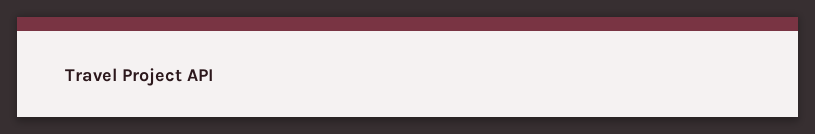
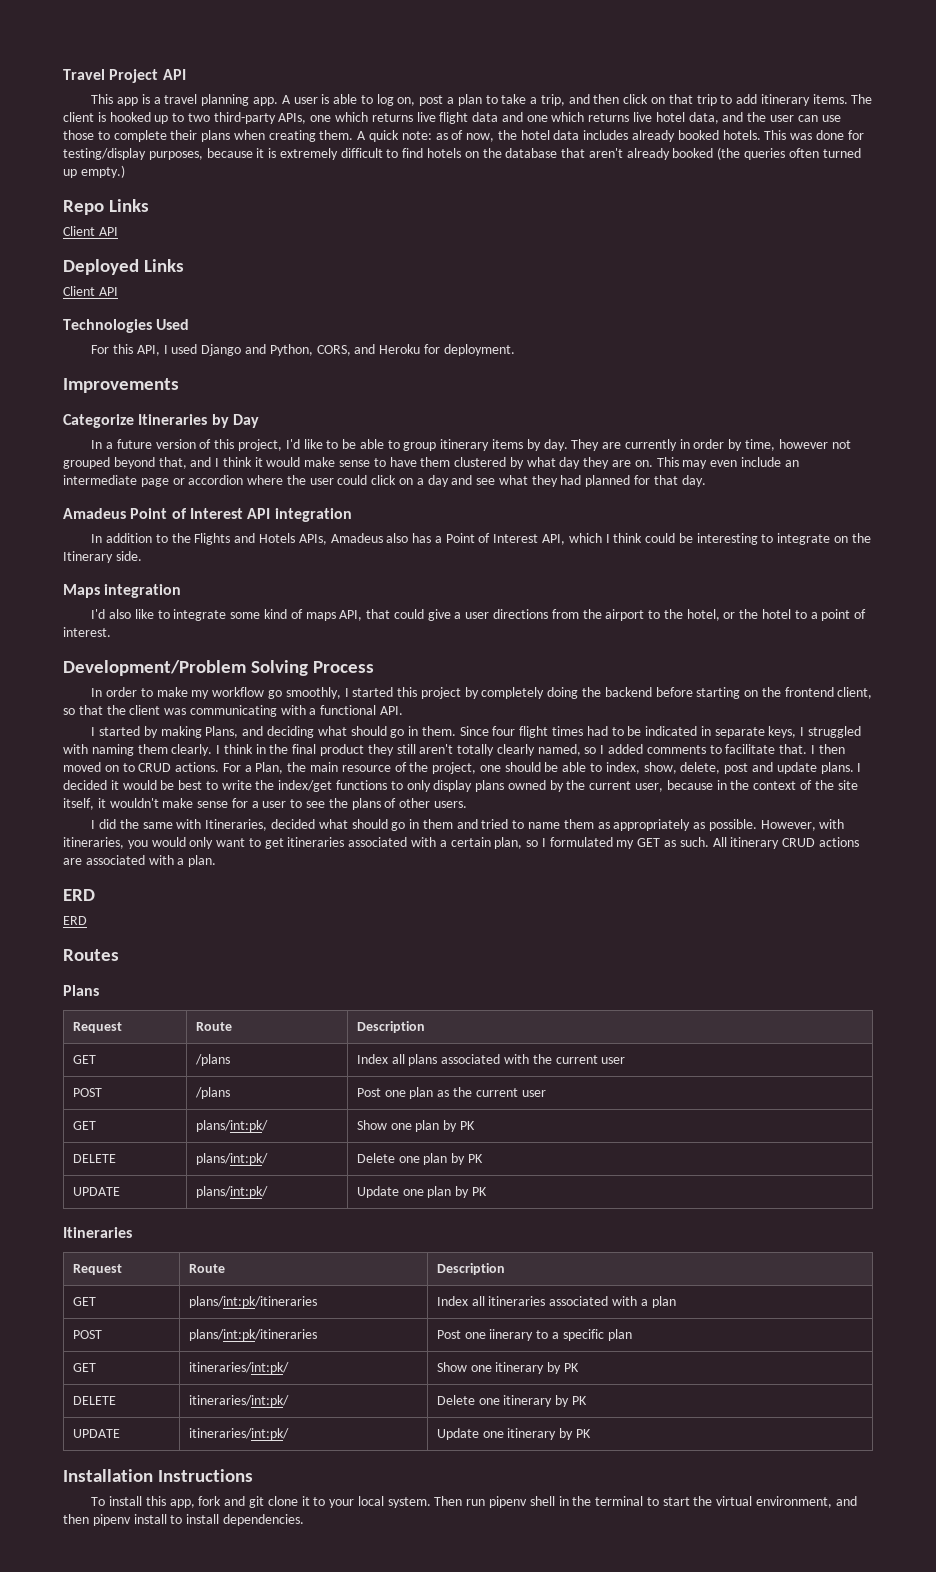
+ This app is a travel planning app. A user is able to log on, post a plan to take a trip, and then click on that trip to add itinerary items. The client is hooked up to two third-party APIs, one which returns live flight data and one which returns live hotel data, and the user can use those to complete their plans when creating them. A quick note: as of now, the hotel data includes already booked hotels. This was done for testing/display purposes, because it is extremely difficult to find hotels on the database that aren't already booked (the queries often turned up empty.)
+ Repo Links
+ Client API
+ Deployed Links
+ Client API
+ Technologies Used
+ For this API, I used Django and Python, CORS, and Heroku for deployment.
+ Improvements
+ Categorize Itineraries by Day
+ In a future version of this project, I'd like to be able to group itinerary items by day. They are currently in order by time, however not grouped beyond that, and I think it would make sense to have them clustered by what day they are on. This may even include an intermediate page or accordion where the user could click on a day and see what they had planned for that day.
+ Amadeus Point of Interest API integration
+ In addition to the Flights and Hotels APIs, Amadeus also has a Point of Interest API, which I think could be interesting to integrate on the Itinerary side.
+ Maps integration
+ I'd also like to integrate some kind of maps API, that could give a user directions from the airport to the hotel, or the hotel to a point of interest.
+ Development/Problem Solving Process
+ In order to make my workflow go smoothly, I started this project by completely doing the backend before starting on the frontend client, so that the client was communicating with a functional API.
+ I started by making Plans, and deciding what should go in them. Since four flight times had to be indicated in separate keys, I struggled with naming them clearly. I think in the final product they still aren't totally clearly named, so I added comments to facilitate that. I then moved on to CRUD actions. For a Plan, the main resource of the project, one should be able to index, show, delete, post and update plans. I decided it would be best to write the index/get functions to only display plans owned by the current user, because in the context of the site itself, it wouldn't make sense for a user to see the plans of other users.
+ I did the same with Itineraries, decided what should go in them and tried to name them as appropriately as possible. However, with itineraries, you would only want to get itineraries associated with a certain plan, so I formulated my GET as such. All itinerary CRUD actions are associated with a plan.
+ ERD
+ ERD
+ Routes
+ Plans
+ Request | Route | Description
+ GET | /plans | Index all plans associated with the current user
+ POST | /plans | Post one plan as the current user
+ GET | plans/int:pk/ | Show one plan by PK
+ DELETE | plans/int:pk/ | Delete one plan by PK
+ UPDATE | plans/int:pk/ | Update one plan by PK
+ Itineraries
+ Request | Route | Description
+ GET | plans/int:pk/itineraries | Index all itineraries associated with a plan
+ POST | plans/int:pk/itineraries | Post one iinerary to a specific plan
+ GET | itineraries/int:pk/ | Show one itinerary by PK
+ DELETE | itineraries/int:pk/ | Delete one itinerary by PK
+ UPDATE | itineraries/int:pk/ | Update one itinerary by PK
+ Installation Instructions
+ To install this app, fork and git clone it to your local system. Then run pipenv shell in the terminal to start the virtual environment, and then pipenv install to install dependencies.

